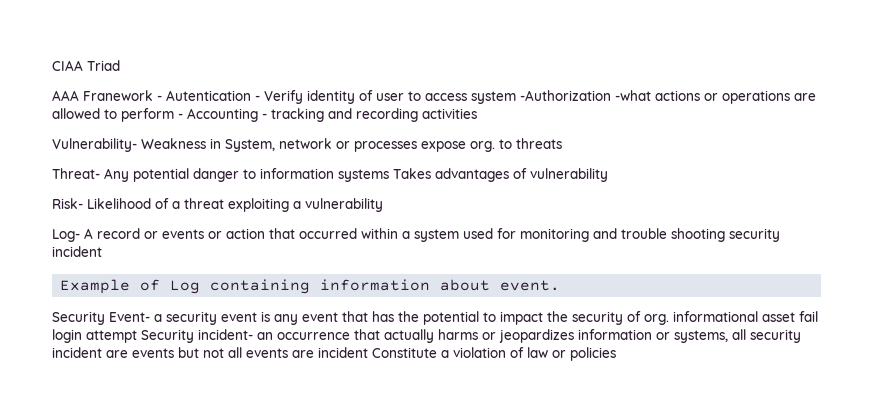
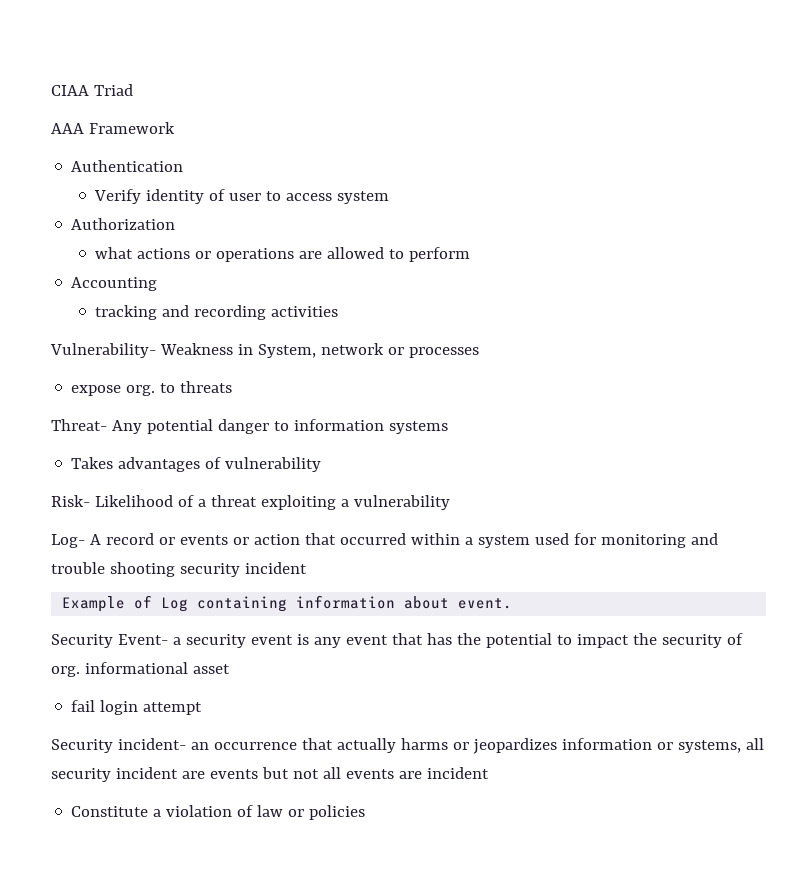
- AAA Franework - Autentication - Verify identity of user to access system -Authorization -what actions or operations are allowed to perform - Accounting - tracking and recording activities
+ AAA Framework
+ Authentication
+ Verify identity of user to access system
+ Authorization
+ what actions or operations are allowed to perform
+ Accounting
+ tracking and recording activities
- Vulnerability- Weakness in System, network or processes expose org. to threats
+ Vulnerability- Weakness in System, network or processes
+ expose org. to threats
- Threat- Any potential danger to information systems Takes advantages of vulnerability
+ Threat- Any potential danger to information systems
+ Takes advantages of vulnerability
- Security Event- a security event is any event that has the potential to impact the security of org. informational asset fail login attempt Security incident- an occurrence that actually harms or jeopardizes information or systems, all security incident are events but not all events are incident Constitute a violation of law or policies
+ Security Event- a security event is any event that has the potential to impact the security of org. informational asset
+ fail login attempt
+ Security incident- an occurrence that actually harms or jeopardizes information or systems, all security incident are events but not all events are incident
+ Constitute a violation of law or policies

